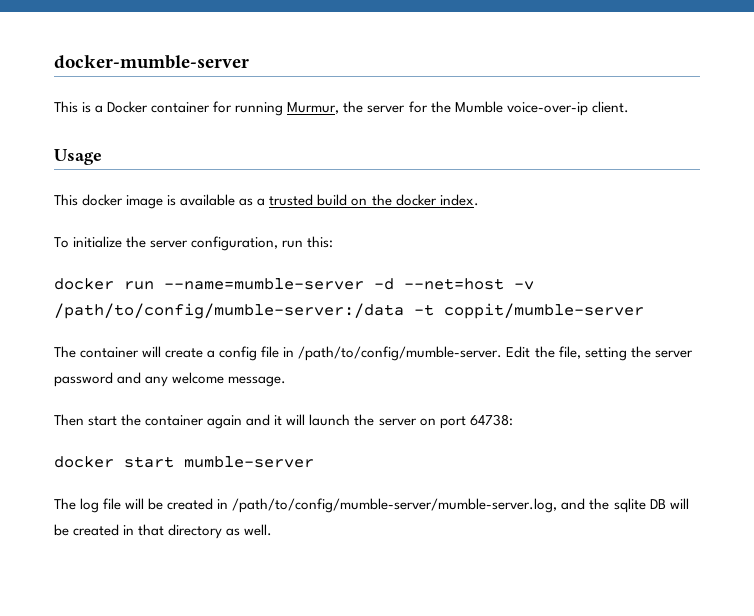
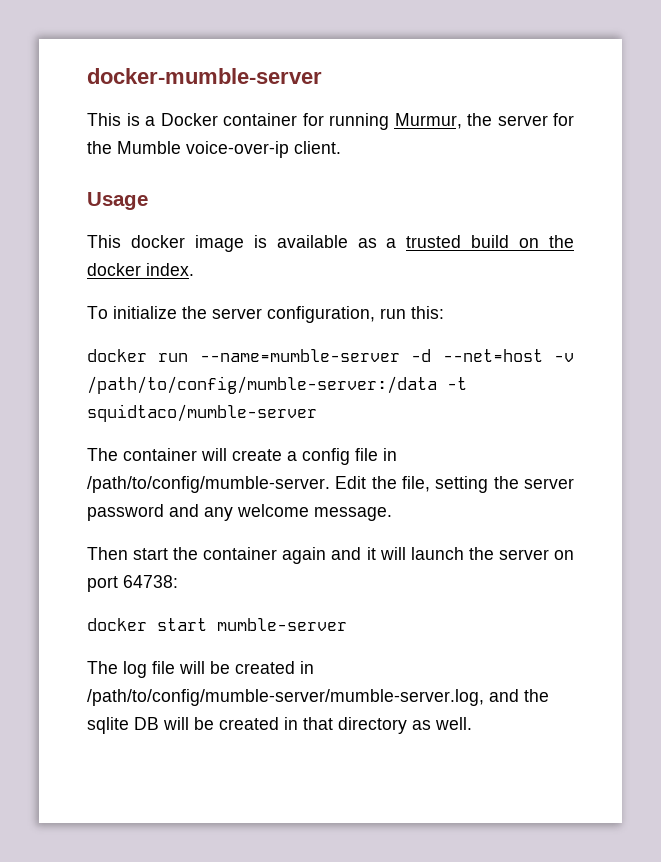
- docker run --name=mumble-server -d --net=host -v /path/to/config/mumble-server:/data -t coppit/mumble-server
+ docker run --name=mumble-server -d --net=host -v /path/to/config/mumble-server:/data -t squidtaco/mumble-server

